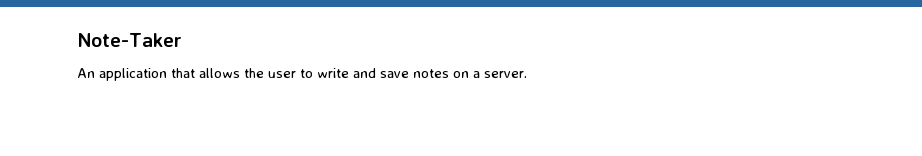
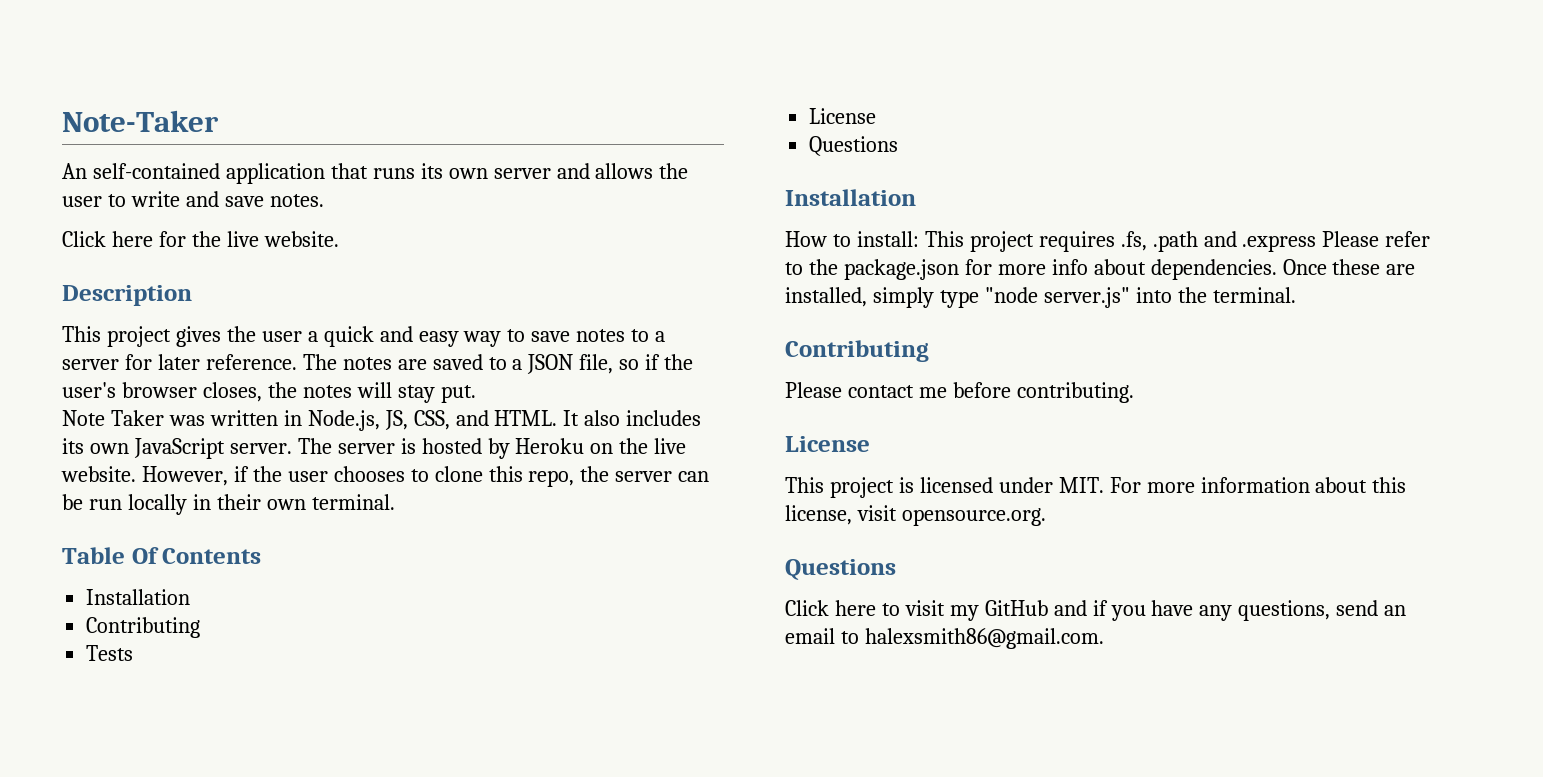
- An application that allows the user to write and save notes on a server.
+ An self-contained application that runs its own server and allows the user to write and save notes.
+ Click here for the live website.
+ Description
+ This project gives the user a quick and easy way to save notes to a server for later reference. The notes are saved to a JSON file, so if the user's browser closes, the notes will stay put.
+ Note Taker was written in Node.js, JS, CSS, and HTML. It also includes its own JavaScript server. The server is hosted by Heroku on the live website. However, if the user chooses to clone this repo, the server can be run locally in their own terminal.
+ Table Of Contents
+ Installation
+ Contributing
+ Tests
+ License
+ Questions
+ Installation
+ How to install: This project requires .fs, .path and .express Please refer to the package.json for more info about dependencies. Once these are installed, simply type "node server.js" into the terminal.
+ Contributing
+ Please contact me before contributing.
+ License
+ This project is licensed under MIT. For more information about this license, visit opensource.org.
+ Questions
+ Click here to visit my GitHub and if you have any questions, send an email to halexsmith86@gmail.com.

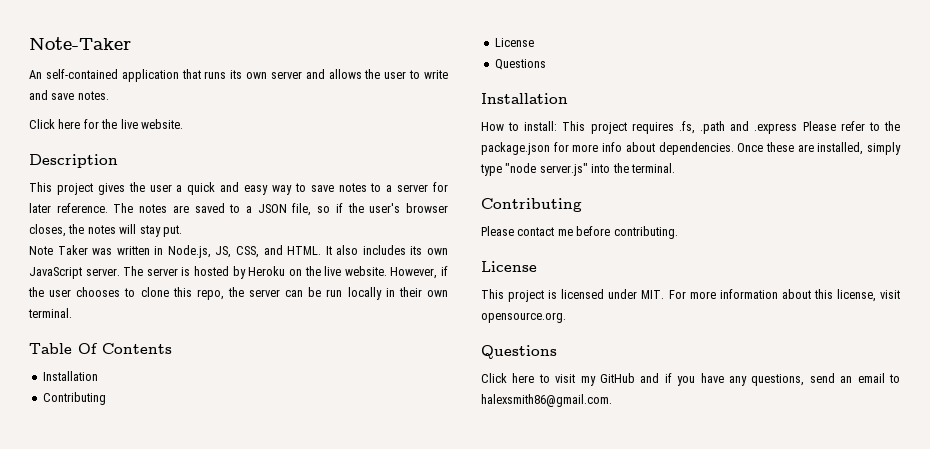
- Tests

